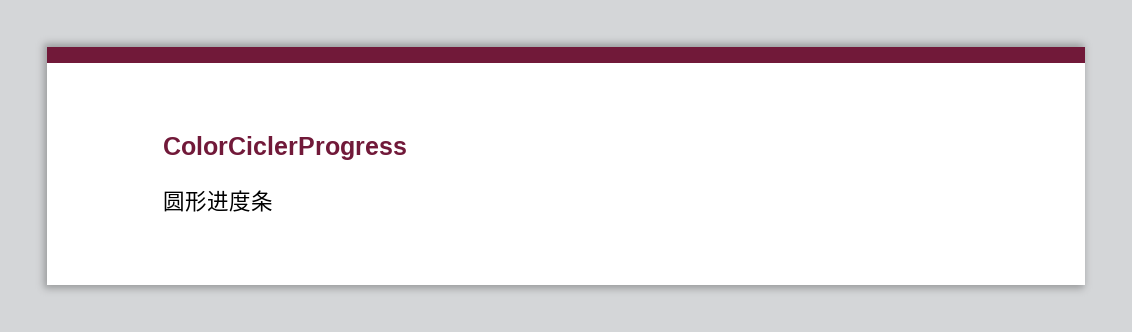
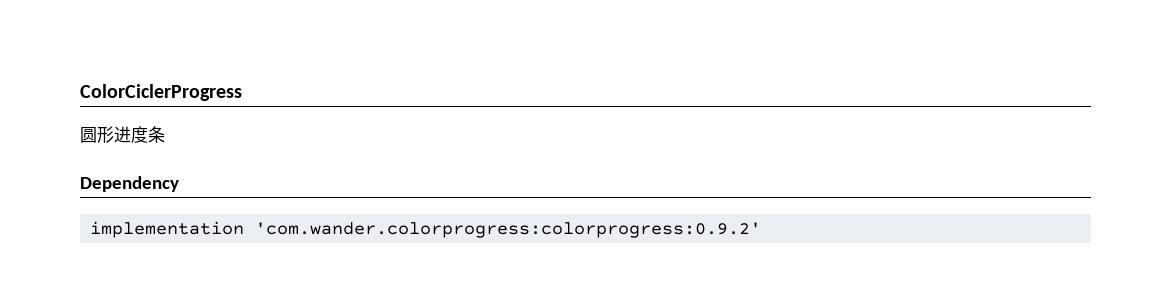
+ Dependency
+ implementation 'com.wander.colorprogress:colorprogress:0.9.2'

